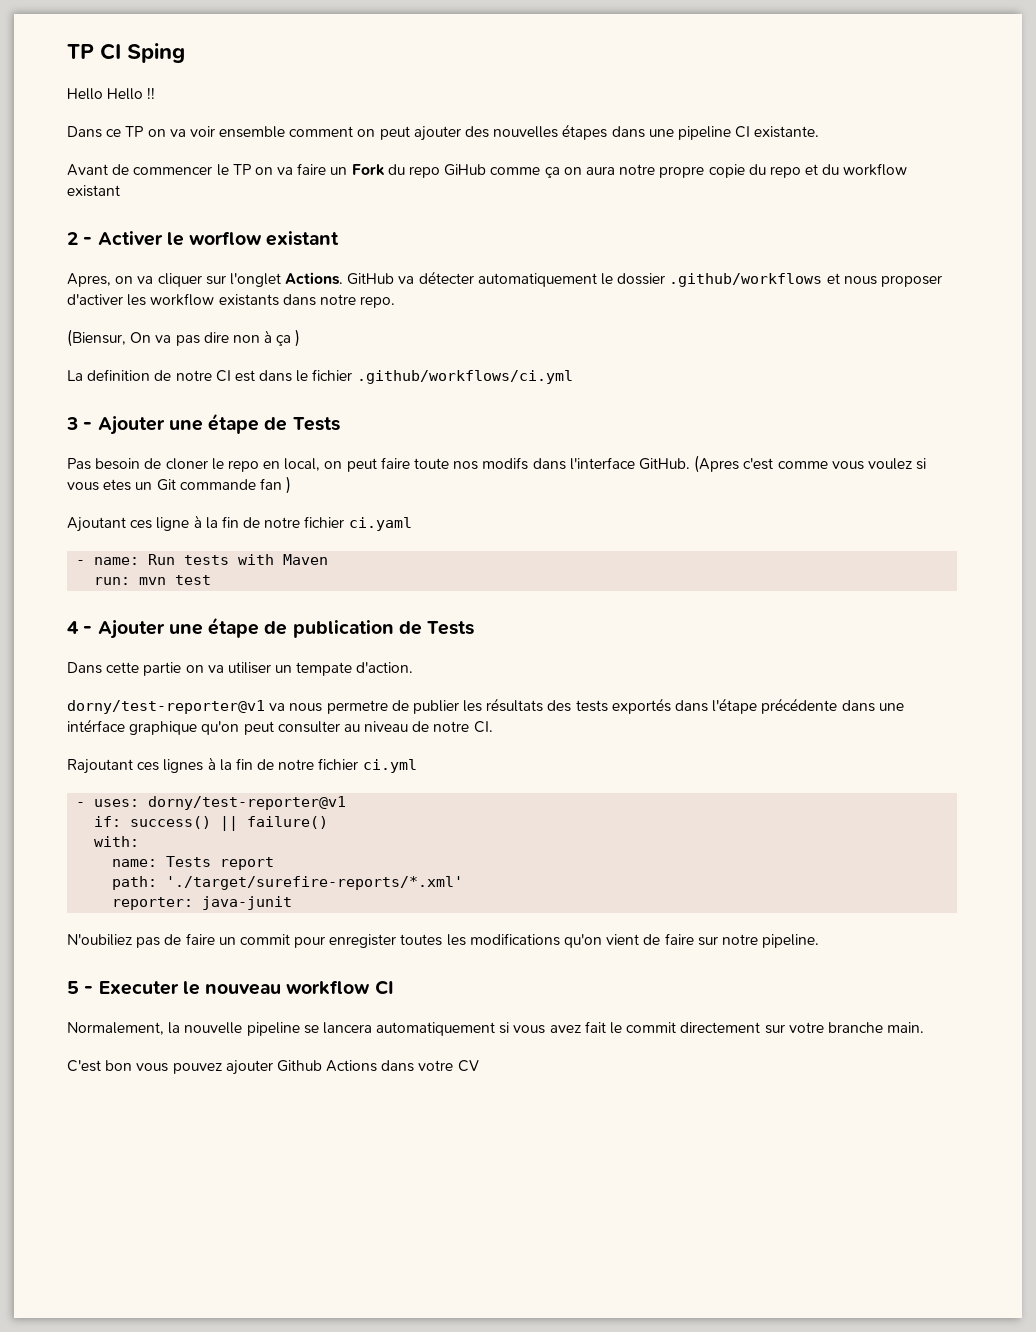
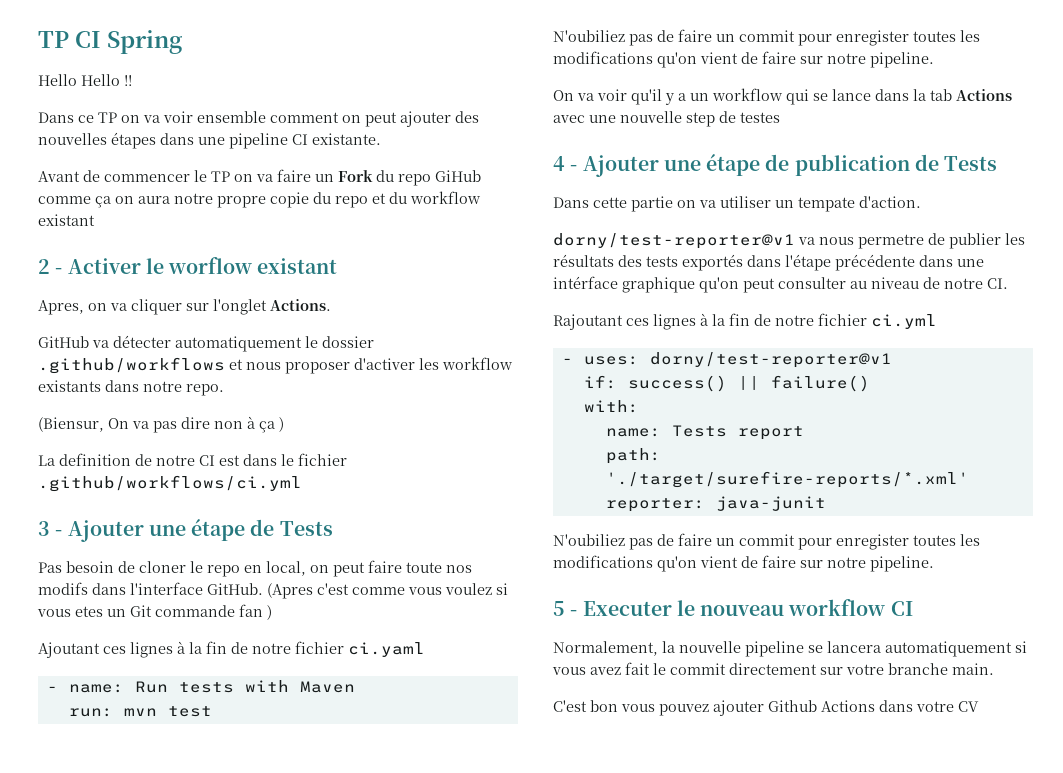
- TP CI Sping
+ TP CI Spring
- Apres, on va cliquer sur l'onglet Actions. GitHub va détecter automatiquement le dossier .github/workflows et nous proposer d'activer les workflow existants dans notre repo.
+ Apres, on va cliquer sur l'onglet Actions.
+ GitHub va détecter automatiquement le dossier .github/workflows et nous proposer d'activer les workflow existants dans notre repo.
- Ajoutant ces ligne à la fin de notre fichier ci.yaml
+ Ajoutant ces lignes à la fin de notre fichier ci.yaml
  run: mvn test
+ N'oubiliez pas de faire un commit pour enregister toutes les modifications qu'on vient de faire sur notre pipeline.
+ On va voir qu'il y a un workflow qui se lance dans la tab Actions avec une nouvelle step de testes

